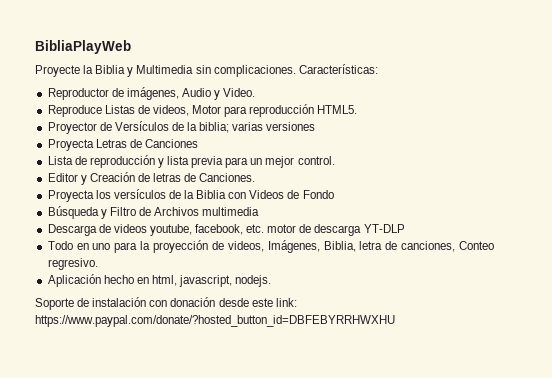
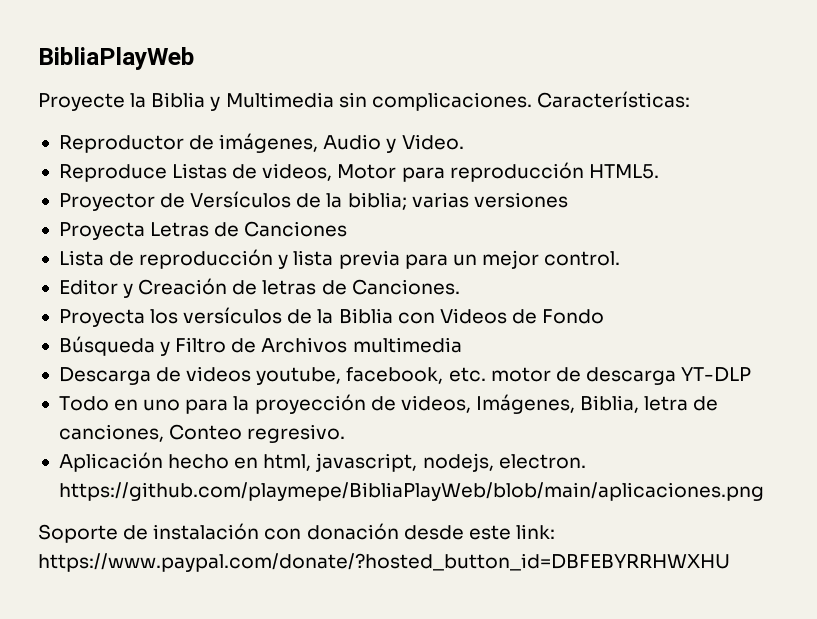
- Aplicación hecho en html, javascript, nodejs.
+ Aplicación hecho en html, javascript, nodejs, electron. https://github.com/playmepe/BibliaPlayWeb/blob/main/aplicaciones.png

